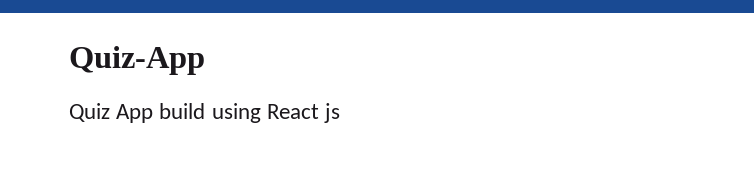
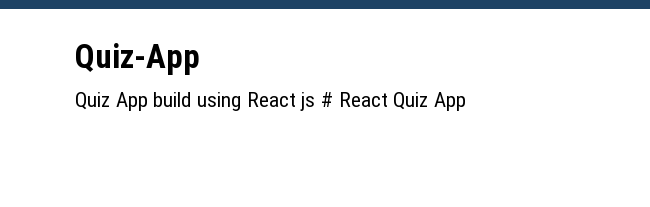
- Quiz App build using React js
+ Quiz App build using React js # React Quiz App

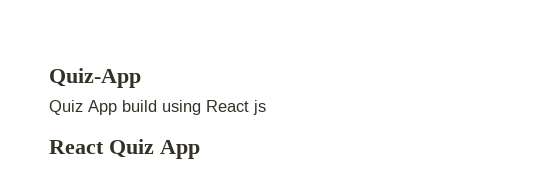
- Quiz App build using React js # React Quiz App
+ Quiz App build using React js
+ React Quiz App

